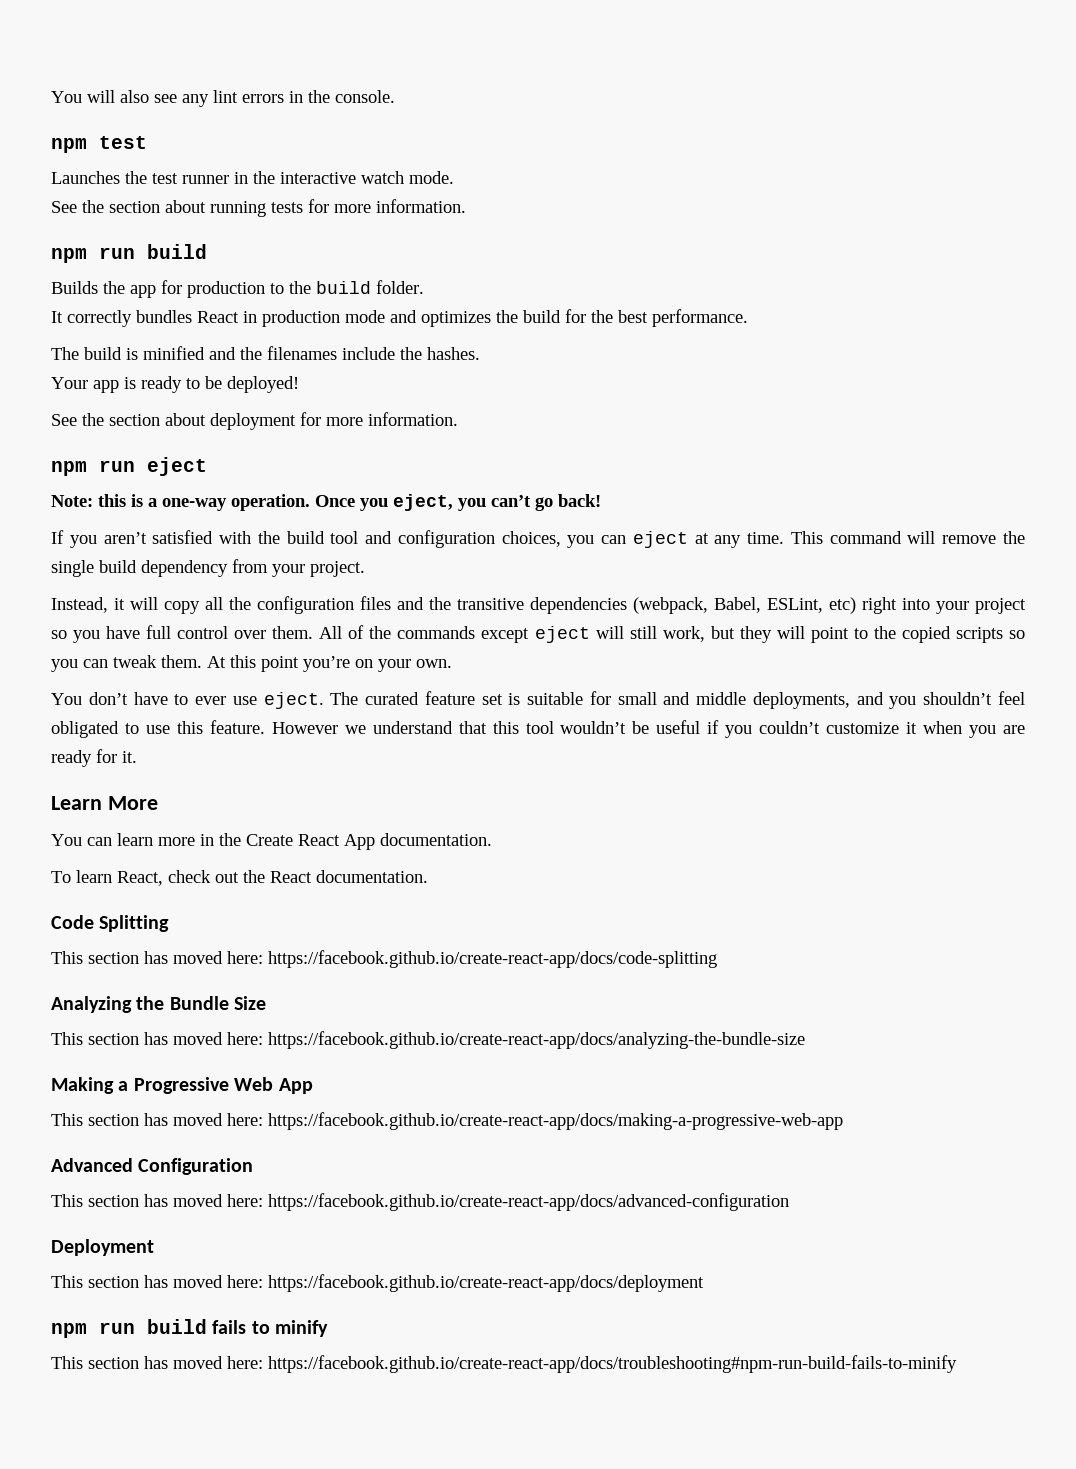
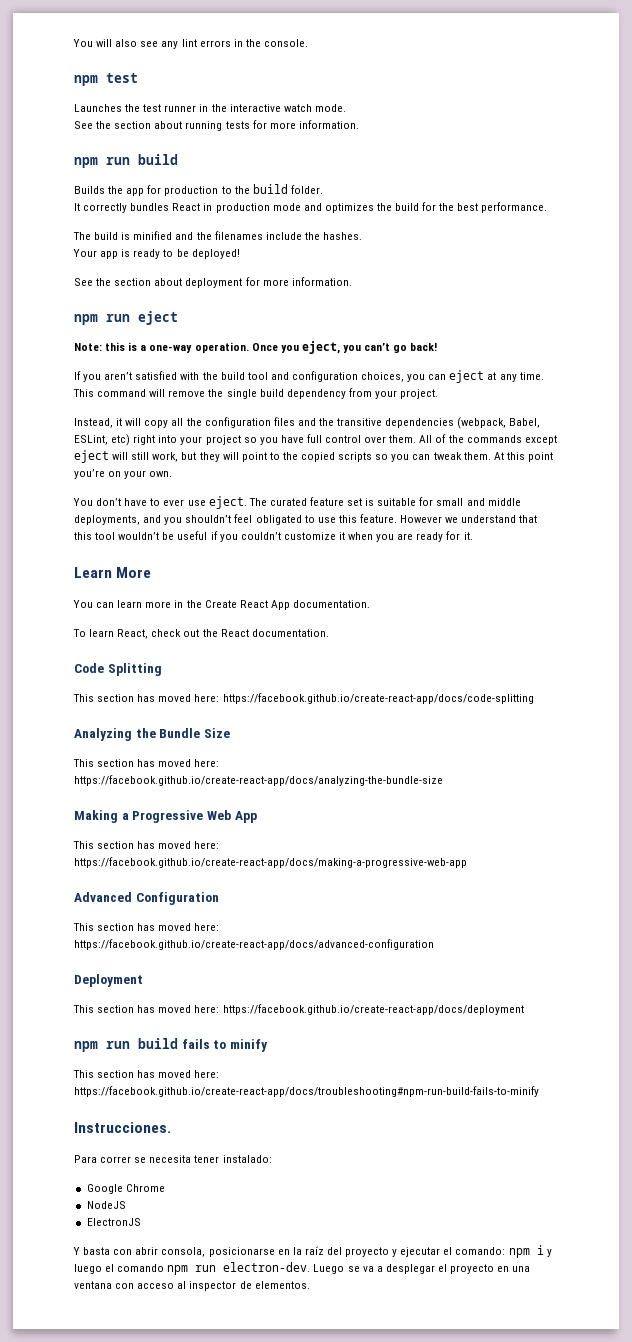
+ Instrucciones.
+ Para correr se necesita tener instalado:
+ Google Chrome
+ NodeJS
+ ElectronJS
+ Y basta con abrir consola, posicionarse en la raíz del proyecto y ejecutar el comando: npm i y luego el comando npm run electron-dev. Luego se va a desplegar el proyecto en una ventana con acceso al inspector de elementos.

